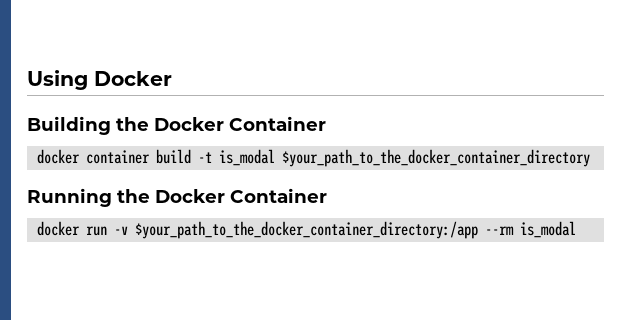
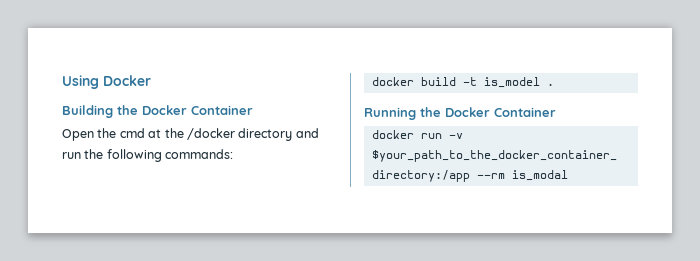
- docker container build -t is_modal $your_path_to_the_docker_container_directory
+ Open the cmd at the /docker directory and run the following commands:
+ docker build -t is_model .

